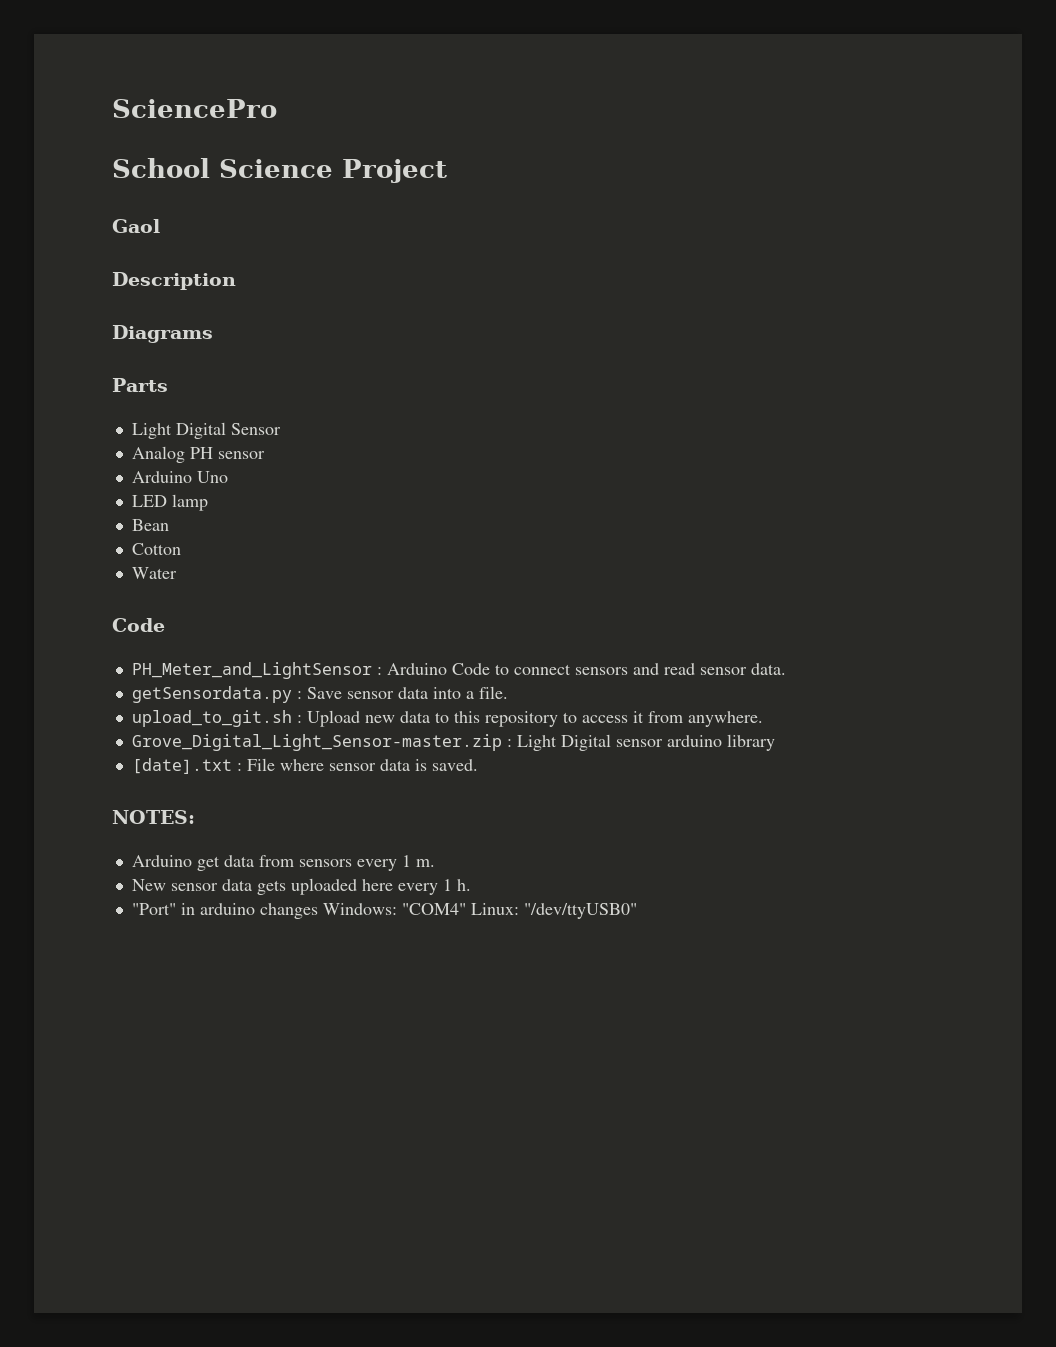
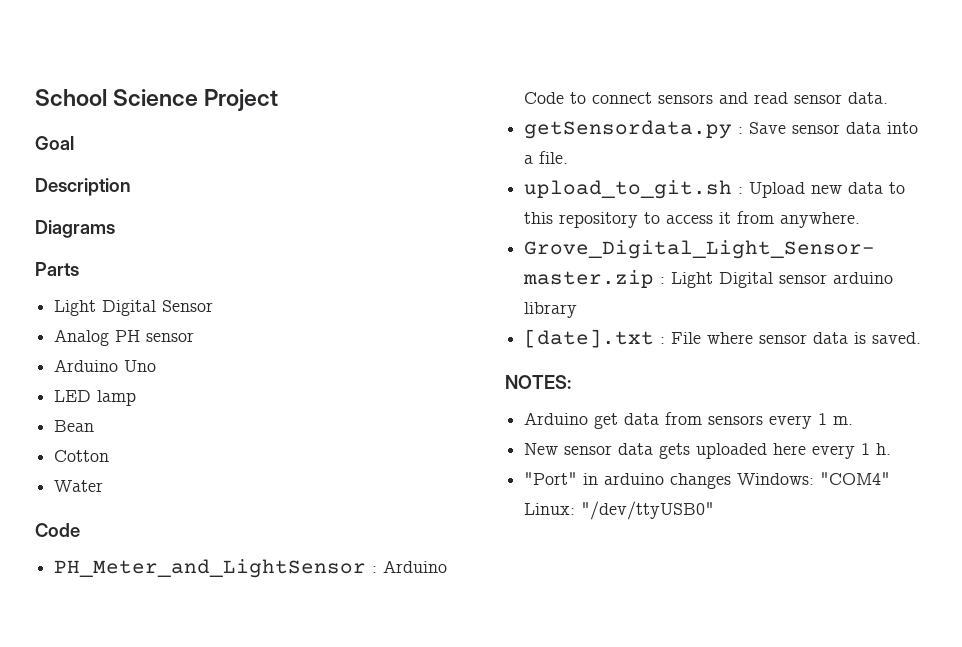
- SciencePro
- Gaol
+ Goal

